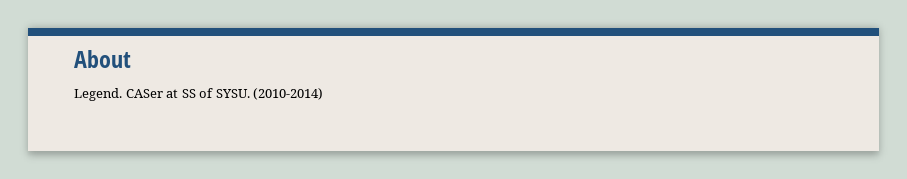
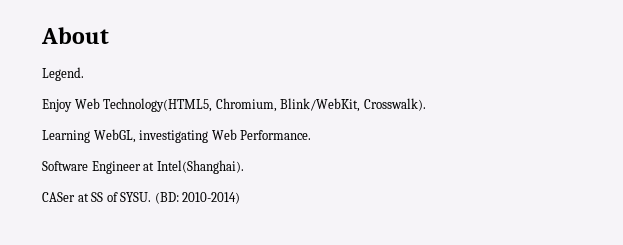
- Legend. CASer at SS of SYSU.
+ Legend.
+ Enjoy Web Technology(HTML5, Chromium, Blink/WebKit, Crosswalk).
+ Learning WebGL, investigating Web Performance.
+ Software Engineer at Intel(Shanghai).
+ CASer at SS of SYSU.
- (2010-2014)
+ (BD: 2010-2014)

